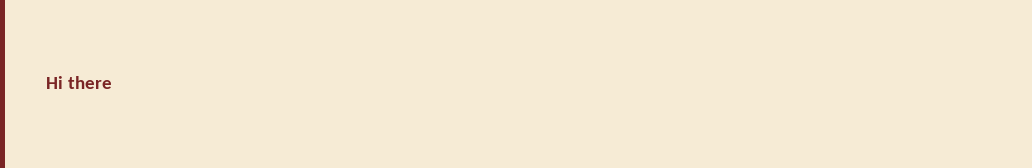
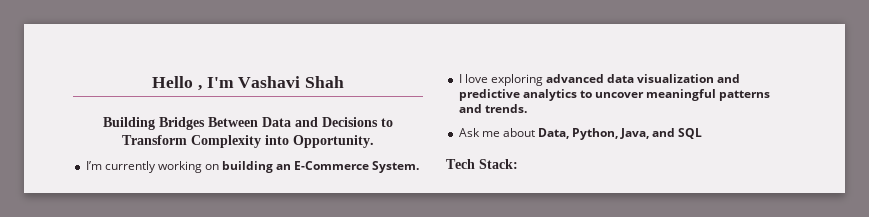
- Hi there
+ Hello , I'm Vashavi Shah
+ Building Bridges Between Data and Decisions to Transform Complexity into Opportunity.
+ I’m currently working on building an E-Commerce System.
+ I love exploring advanced data visualization and predictive analytics to uncover meaningful patterns and trends.
+ Ask me about Data, Python, Java, and SQL
+ Tech Stack:

